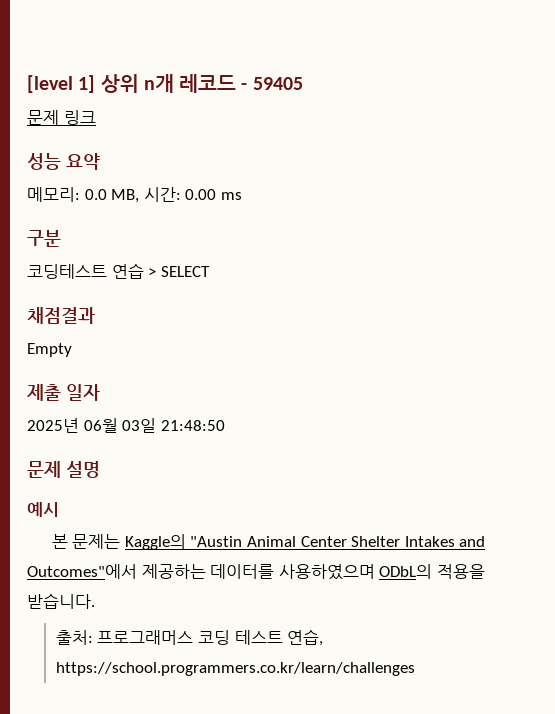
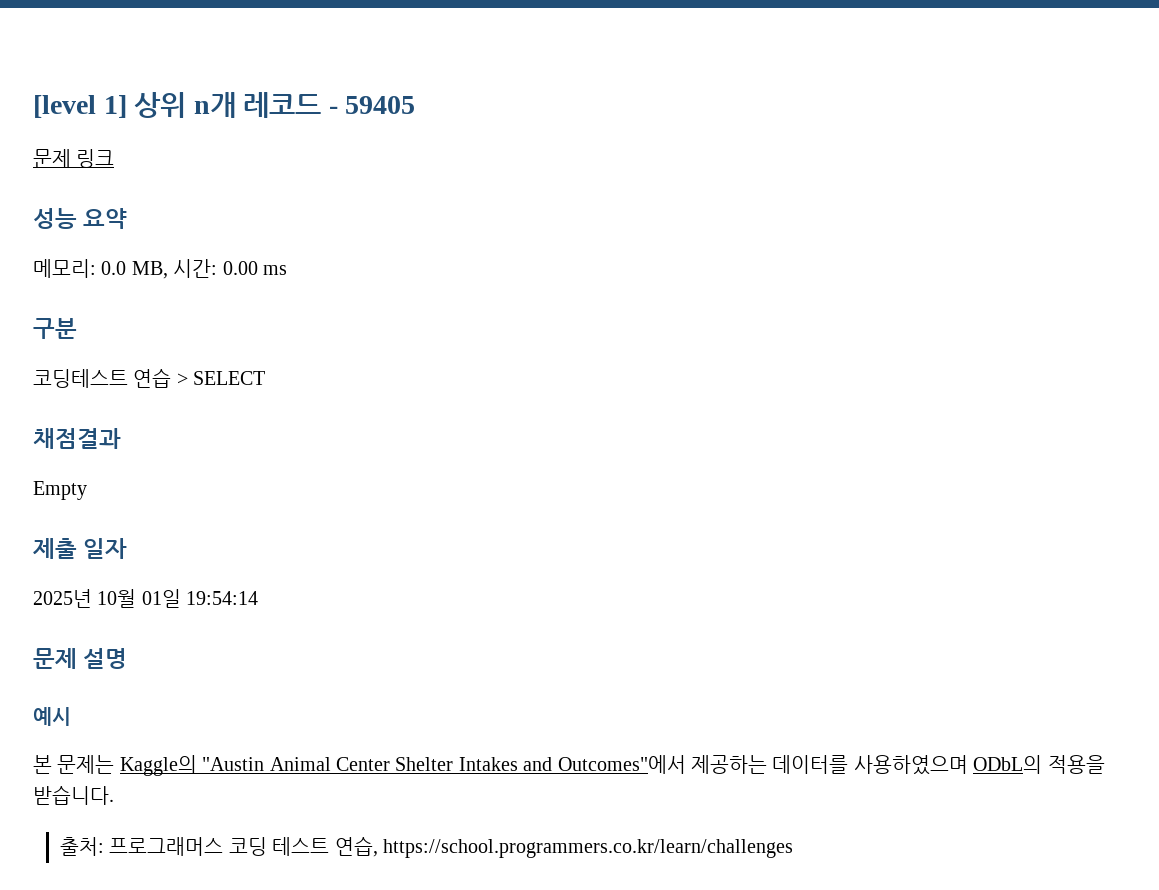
- 2025년 06월 03일 21:48:50
+ 2025년 10월 01일 19:54:14

